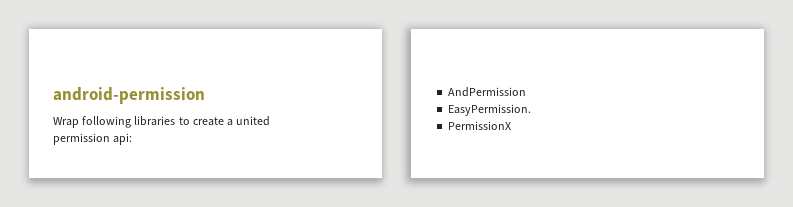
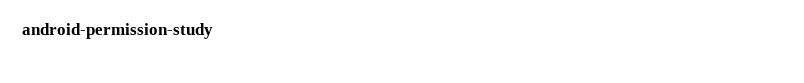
- android-permission
- Wrap following libraries to create a united permission api:
- AndPermission
- EasyPermission.
- PermissionX
+ android-permission-study

